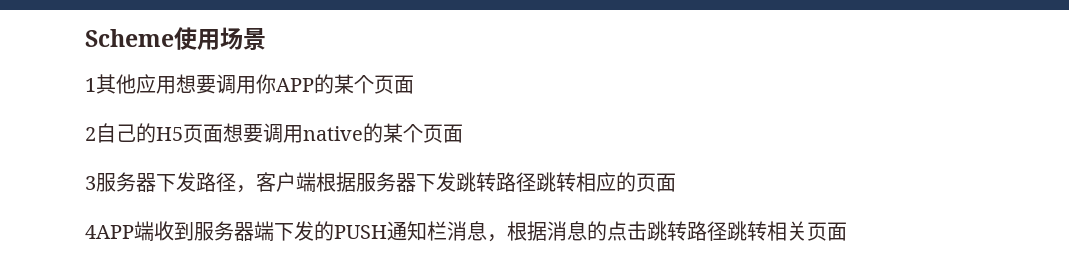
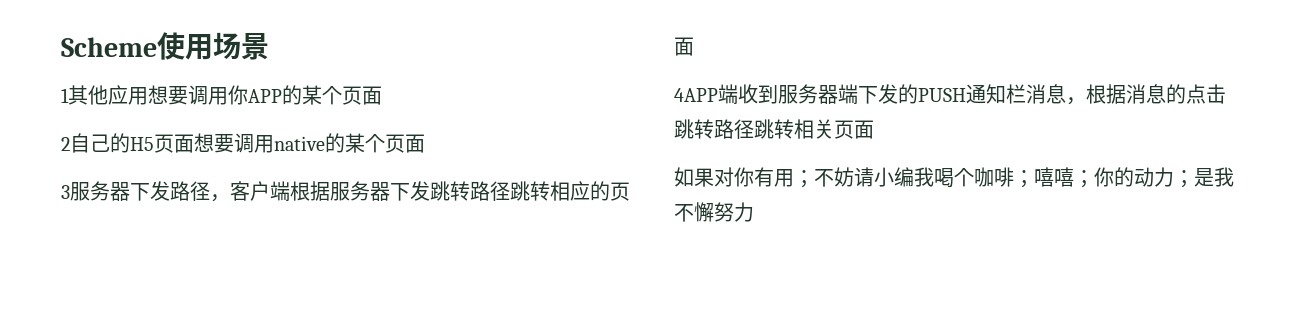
+ 如果对你有用；不妨请小编我喝个咖啡；嘻嘻；你的动力；是我不懈努力

